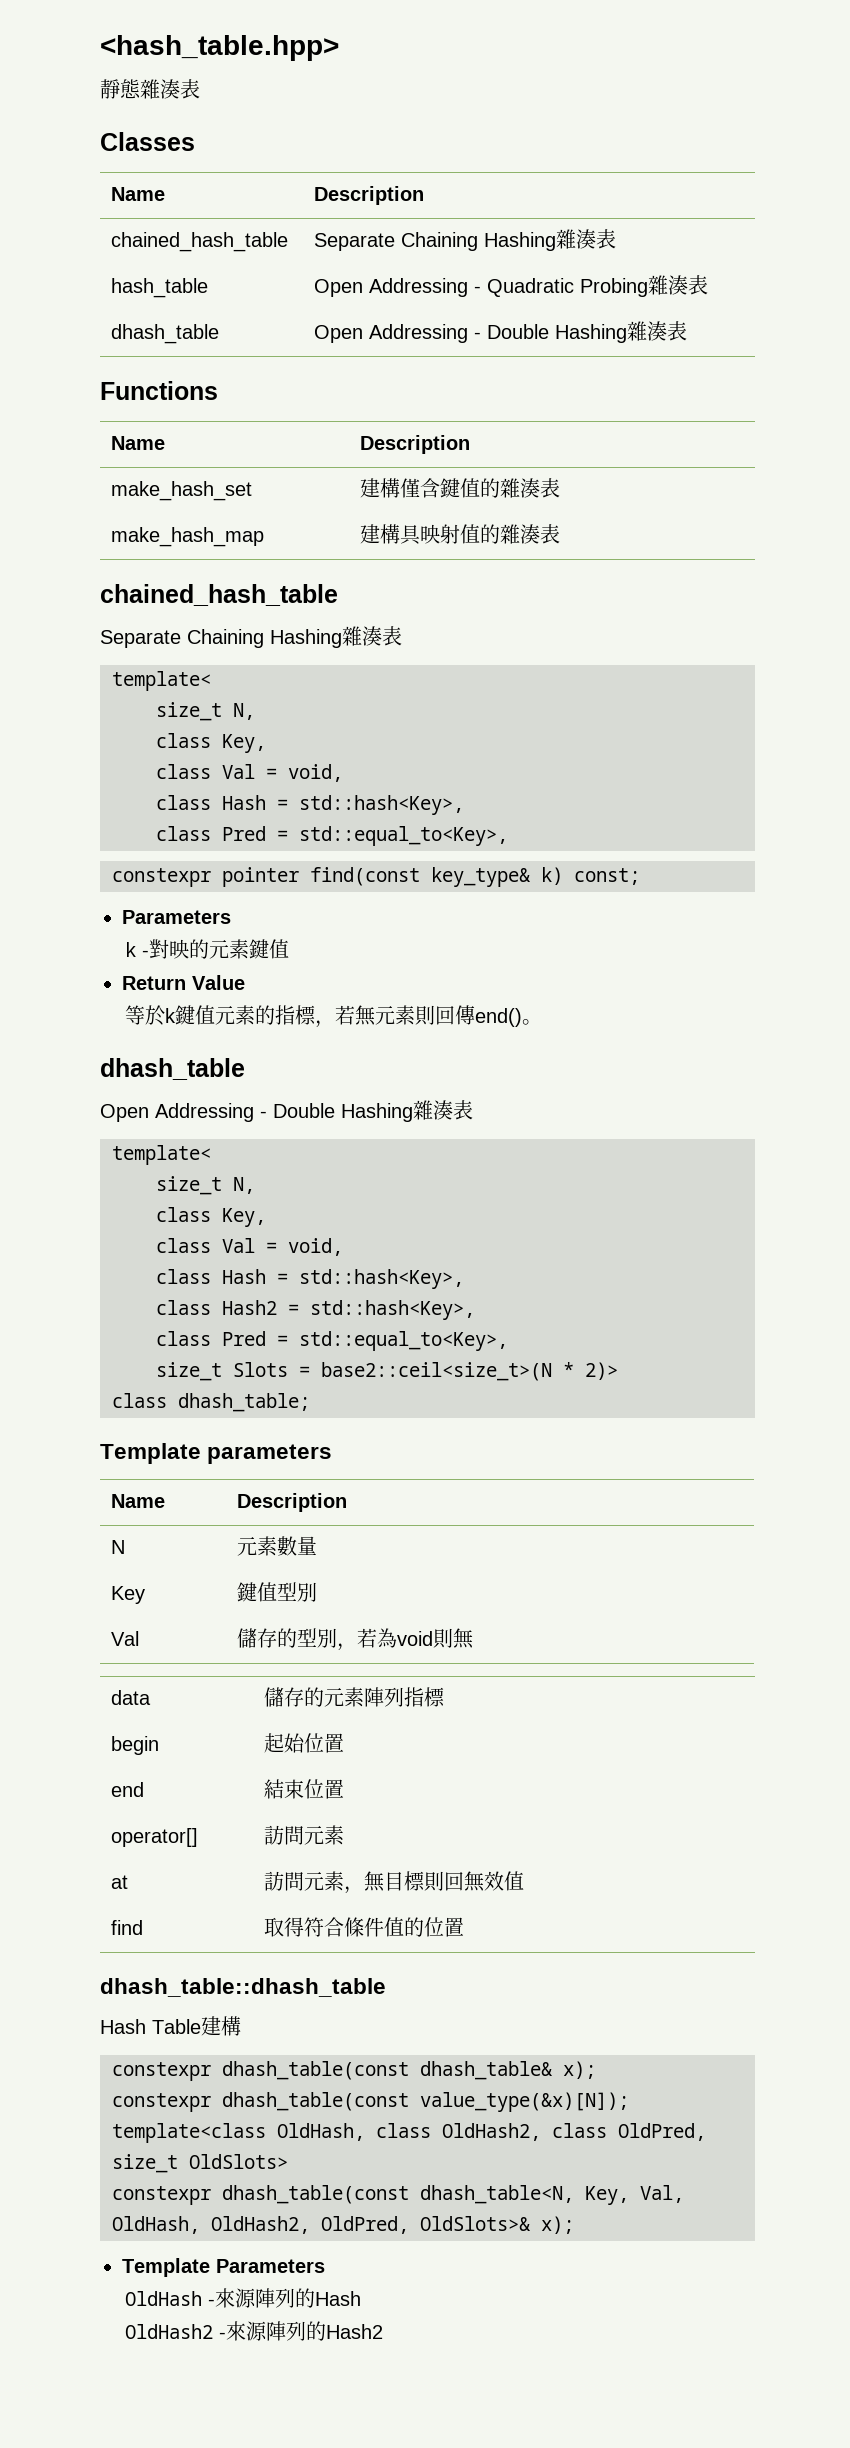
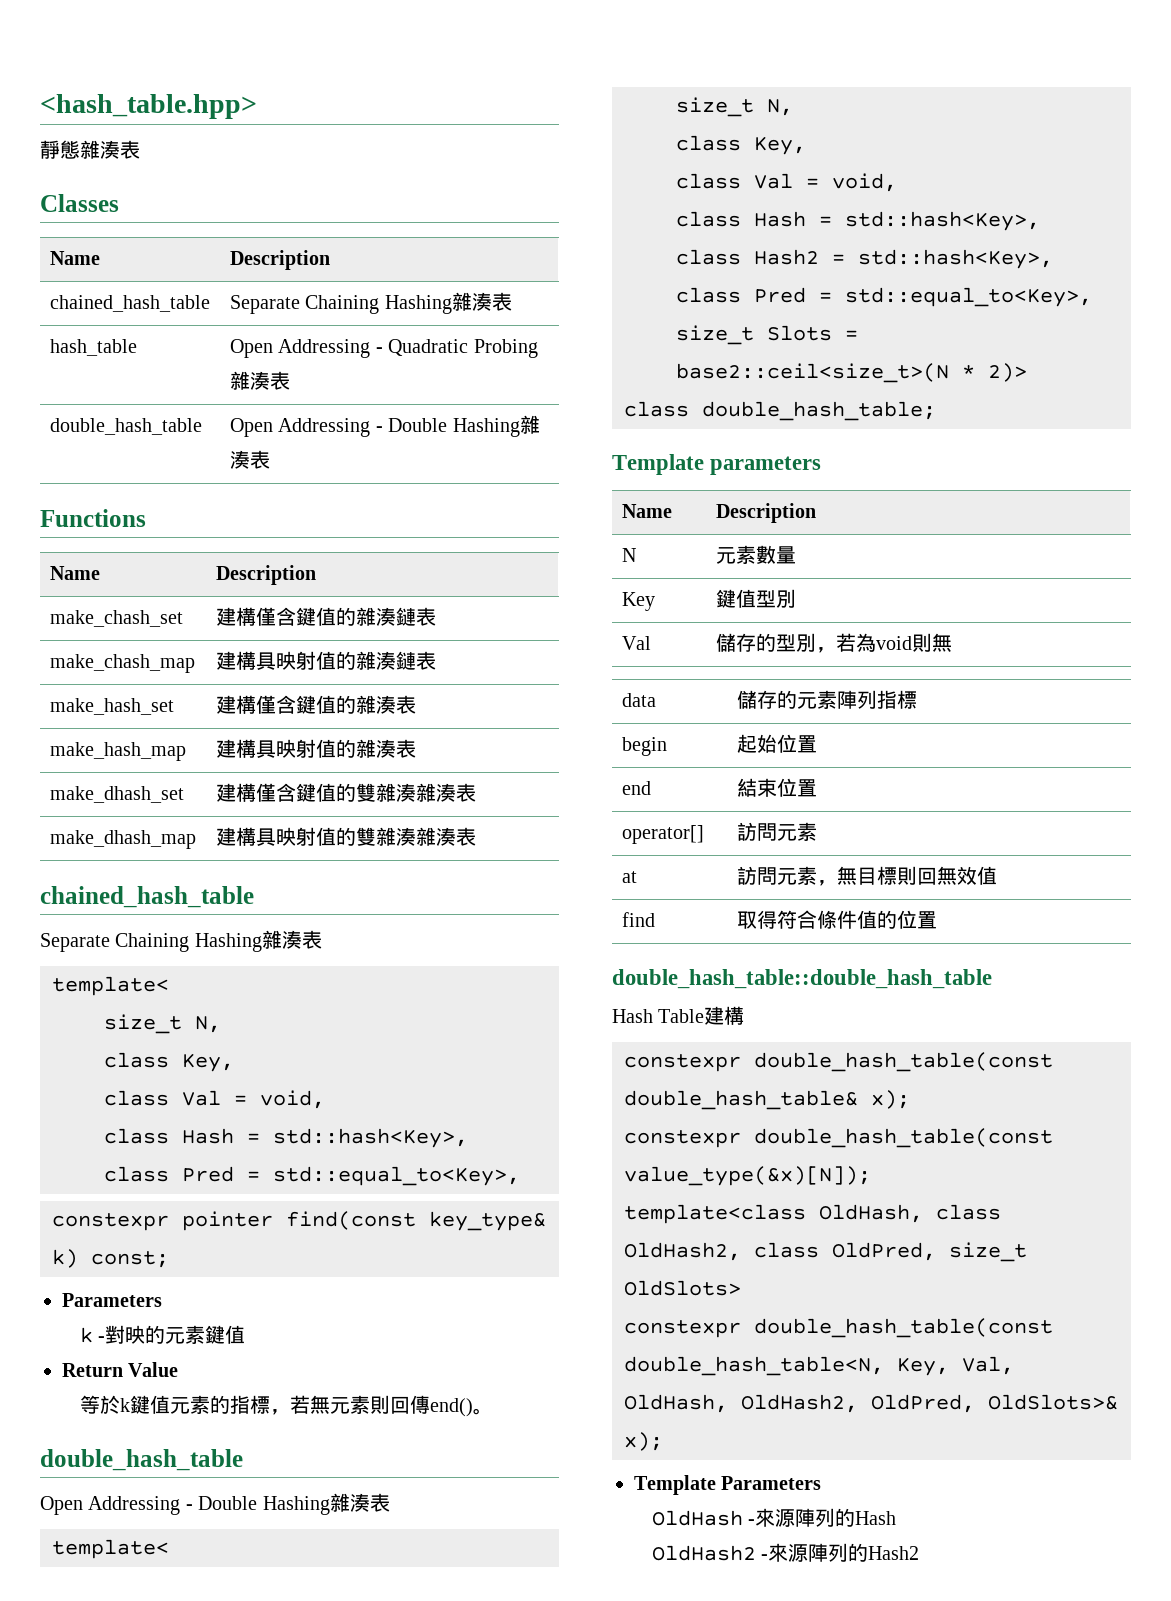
- dhash_table | Open Addressing - Double Hashing雜湊表
+ double_hash_table | Open Addressing - Double Hashing雜湊表
+ make_chash_set | 建構僅含鍵值的雜湊鏈表
+ make_chash_map | 建構具映射值的雜湊鏈表
+ make_dhash_set | 建構僅含鍵值的雙雜湊雜湊表
+ make_dhash_map | 建構具映射值的雙雜湊雜湊表
  等於k鍵值元素的指標，若無元素則回傳end()。
- dhash_table
+ double_hash_table
- class dhash_table;
+ class double_hash_table;
- dhash_table::dhash_table
+ double_hash_table::double_hash_table
- constexpr dhash_table(const dhash_table& x);
+ constexpr double_hash_table(const double_hash_table& x);
- constexpr dhash_table(const value_type(&x)[N]);
+ constexpr double_hash_table(const value_type(&x)[N]);
- constexpr dhash_table(const dhash_table<N, Key, Val, OldHash, OldHash2, OldPred, OldSlots>& x);
+ constexpr double_hash_table(const double_hash_table<N, Key, Val, OldHash, OldHash2, OldPred, OldSlots>& x);

